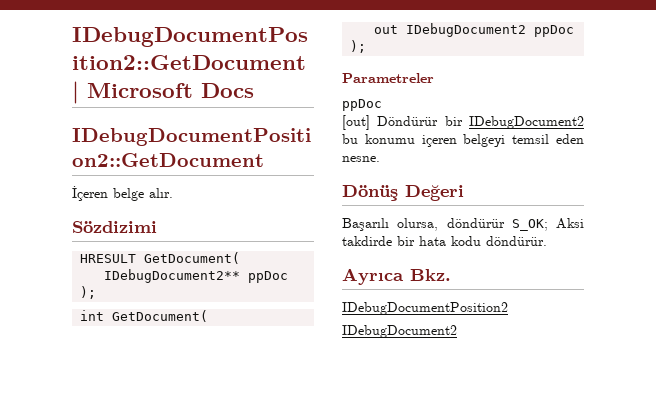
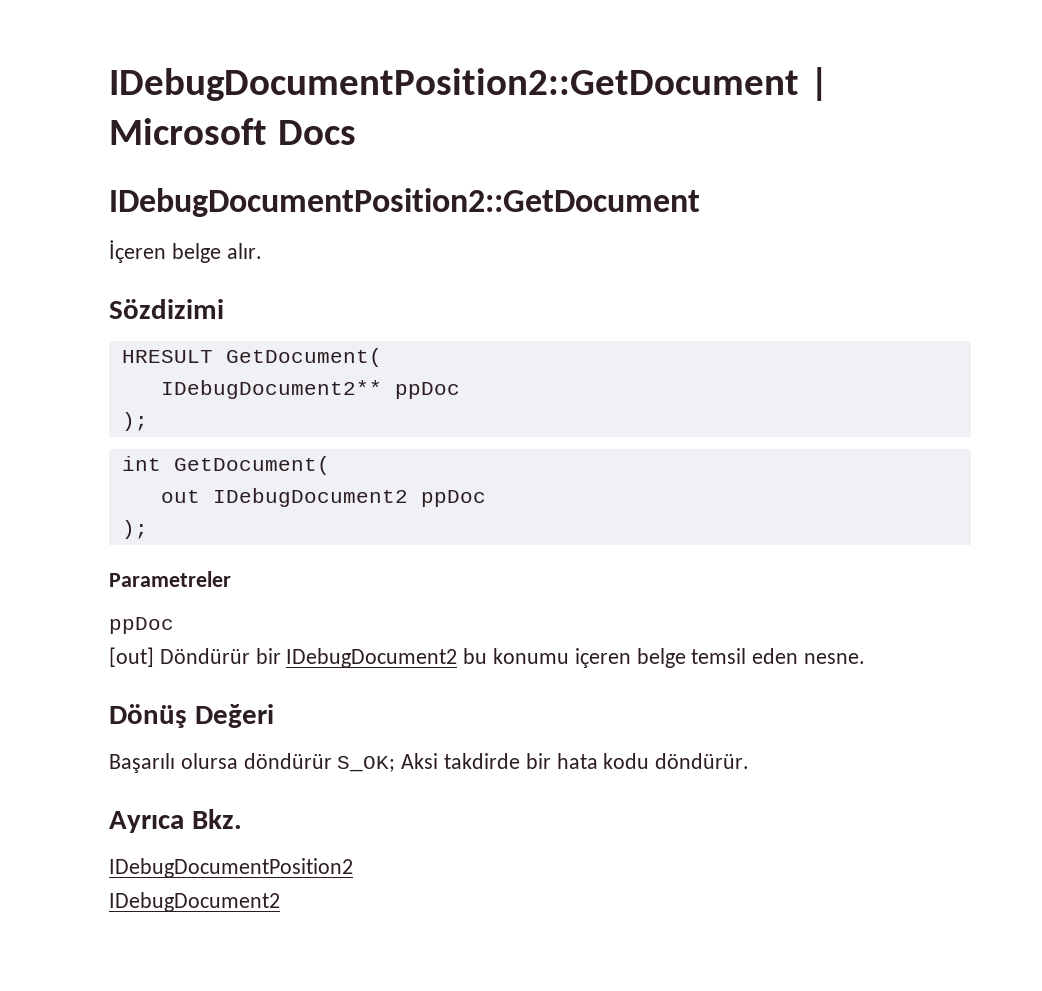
- [out] Döndürür bir IDebugDocument2 bu konumu içeren belgeyi temsil eden nesne.
+ [out] Döndürür bir IDebugDocument2 bu konumu içeren belge temsil eden nesne.
- Başarılı olursa, döndürür S_OK; Aksi takdirde bir hata kodu döndürür.
+ Başarılı olursa döndürür S_OK; Aksi takdirde bir hata kodu döndürür.

